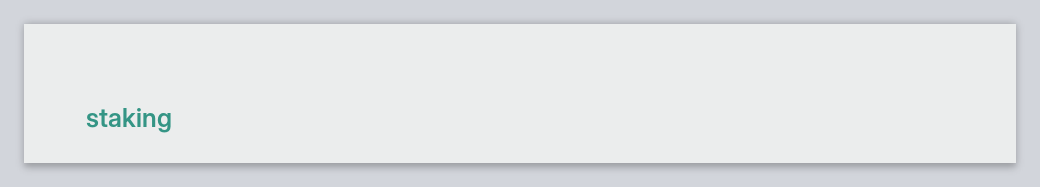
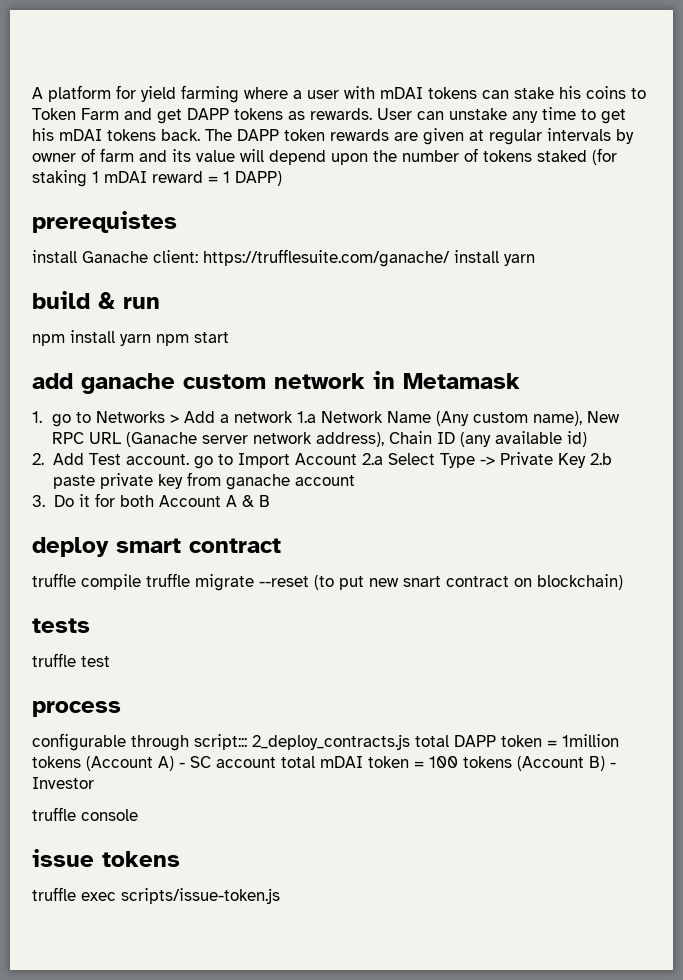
- staking
+ A platform for yield farming where a user with mDAI tokens can stake his coins to Token Farm and get DAPP tokens as rewards. User can unstake any time to get his mDAI tokens back. The DAPP token rewards are given at regular intervals by owner of farm and its value will depend upon the number of tokens staked (for staking 1 mDAI reward = 1 DAPP)
+ prerequistes
+ install Ganache client: https://trufflesuite.com/ganache/ install yarn
+ build & run
+ npm install yarn npm start
+ add ganache custom network in Metamask
+ 1. go to Networks > Add a network 1.a Network Name (Any custom name), New RPC URL (Ganache server network address), Chain ID (any available id)
+ 2. Add Test account. go to Import Account 2.a Select Type -> Private Key 2.b paste private key from ganache account
+ 3. Do it for both Account A & B
+ deploy smart contract
+ truffle compile truffle migrate --reset (to put new snart contract on blockchain)
+ tests
+ truffle test
+ process
+ configurable through script::: 2_deploy_contracts.js total DAPP token = 1million tokens (Account A) - SC account total mDAI token = 100 tokens (Account B) - Investor
+ truffle console
+ issue tokens
+ truffle exec scripts/issue-token.js

